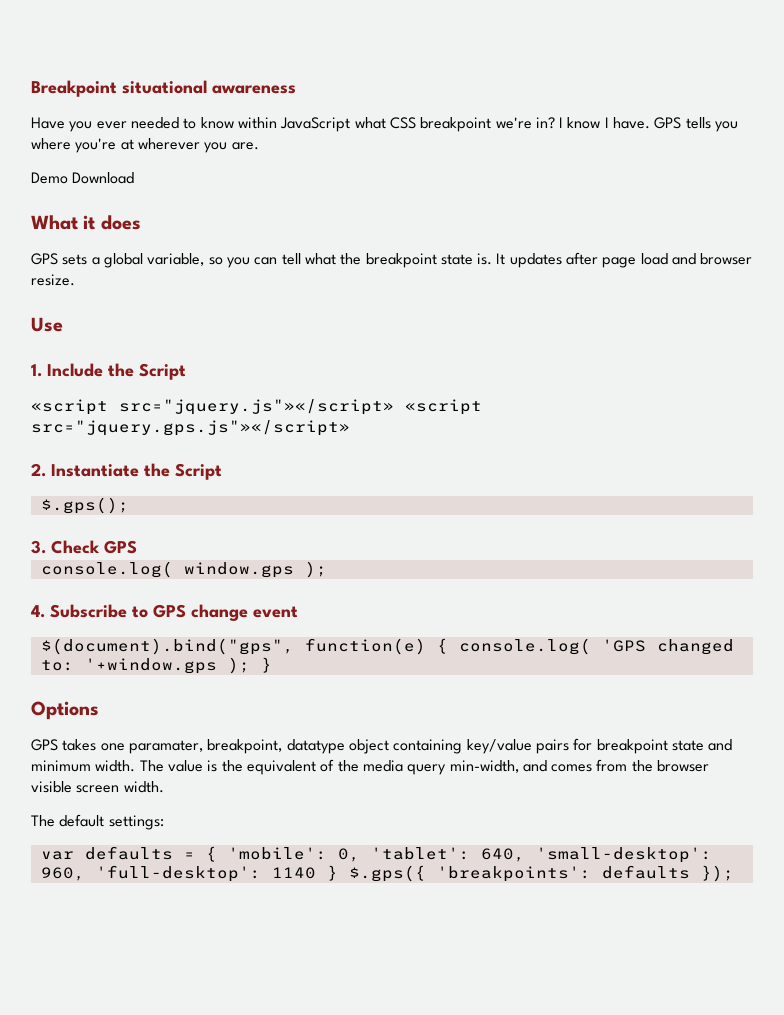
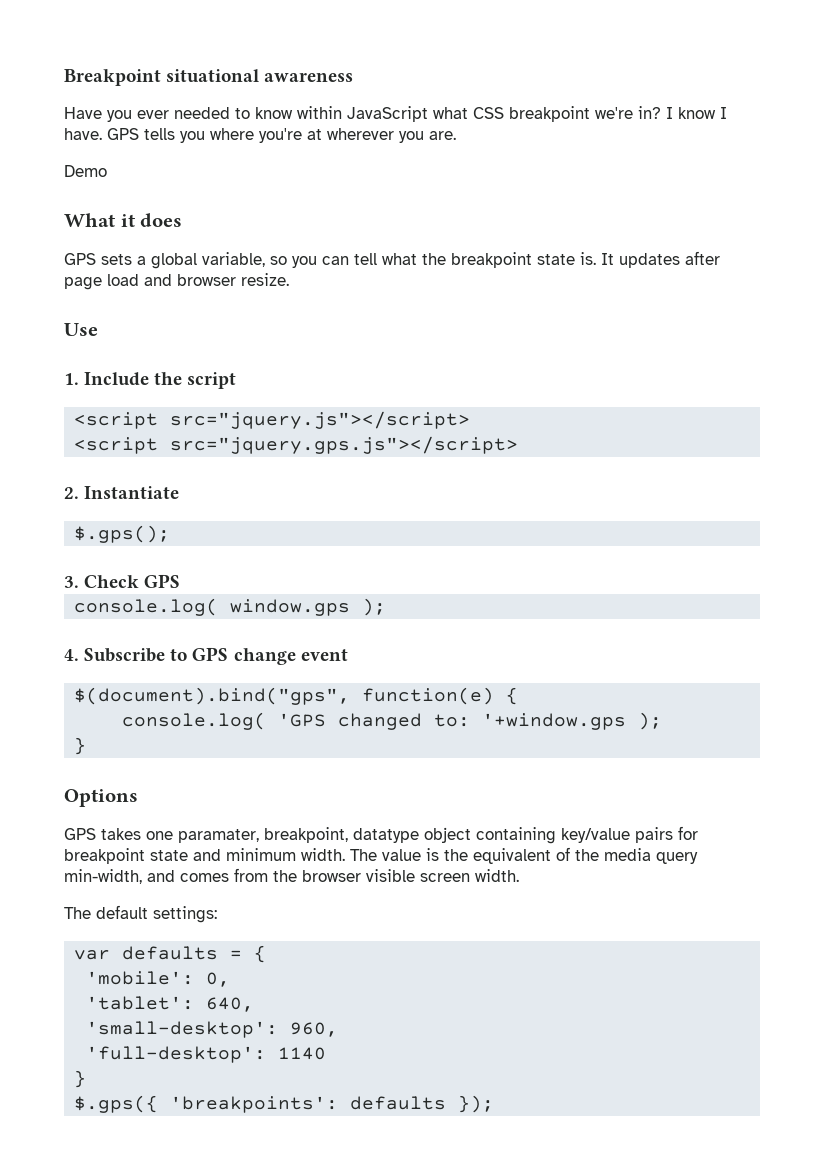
- Demo Download
+ Demo
- 1. Include the Script
- «script src="jquery.js"»«/script» «script src="jquery.gps.js"»«/script»
+ 1. Include the script
+ <script src="jquery.js"></script>
+ <script src="jquery.gps.js"></script>
- 2. Instantiate the Script
+ 2. Instantiate
- $(document).bind("gps", function(e) { console.log( 'GPS changed to: '+window.gps ); }
+ $(document).bind("gps", function(e) {
+ console.log( 'GPS changed to: '+window.gps );
+ }
- var defaults = { 'mobile': 0, 'tablet': 640, 'small-desktop': 960, 'full-desktop': 1140 } $.gps({ 'breakpoints': defaults });
+ var defaults = {
+ 'mobile': 0,
+ 'tablet': 640,
+ 'small-desktop': 960,
+ 'full-desktop': 1140
+ }
+ $.gps({ 'breakpoints': defaults });

